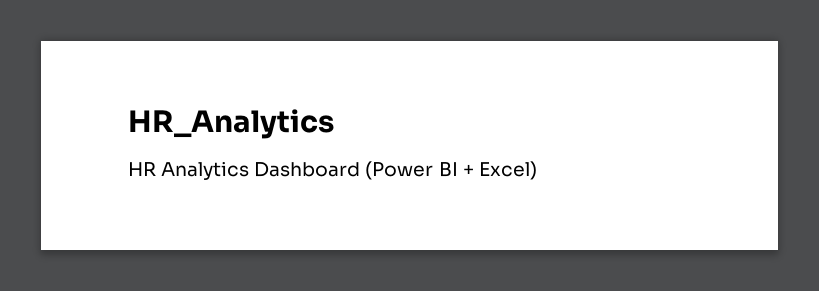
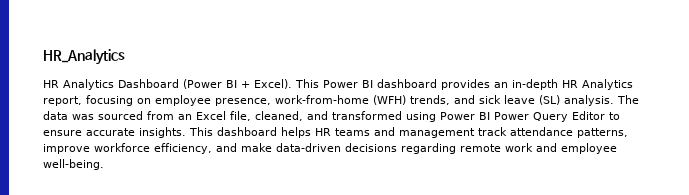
- HR Analytics Dashboard (Power BI + Excel)
+ HR Analytics Dashboard (Power BI + Excel). This Power BI dashboard provides an in-depth HR Analytics report, focusing on employee presence, work-from-home (WFH) trends, and sick leave (SL) analysis. The data was sourced from an Excel file, cleaned, and transformed using Power BI Power Query Editor to ensure accurate insights. This dashboard helps HR teams and management track attendance patterns, improve workforce efficiency, and make data-driven decisions regarding remote work and employee well-being.

